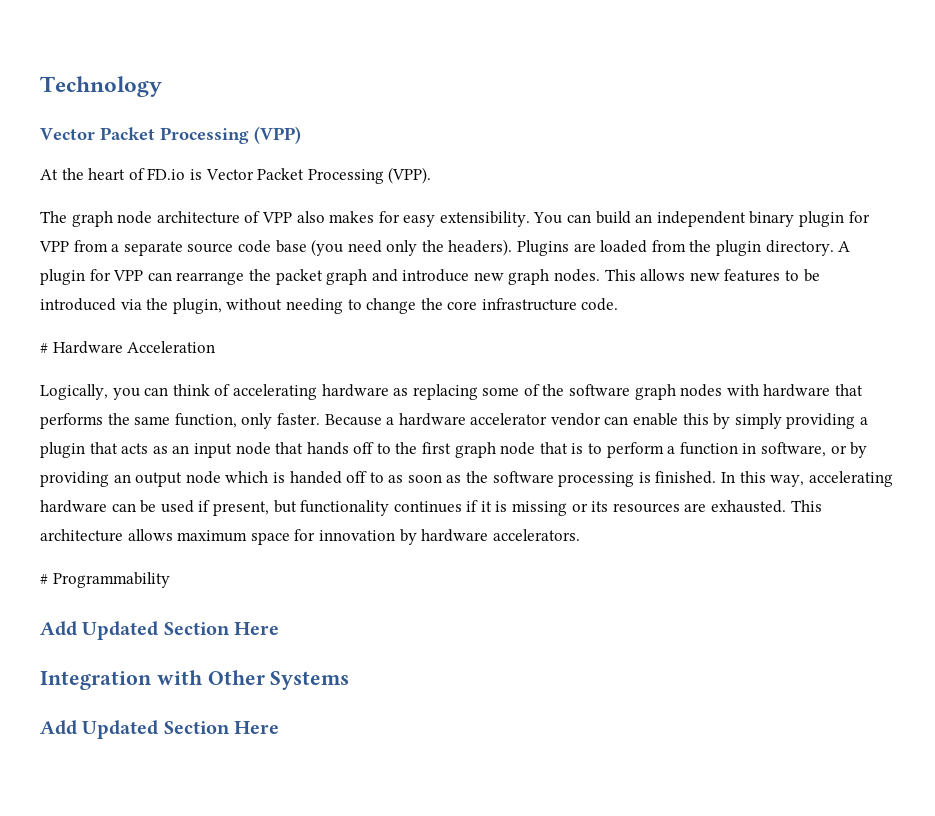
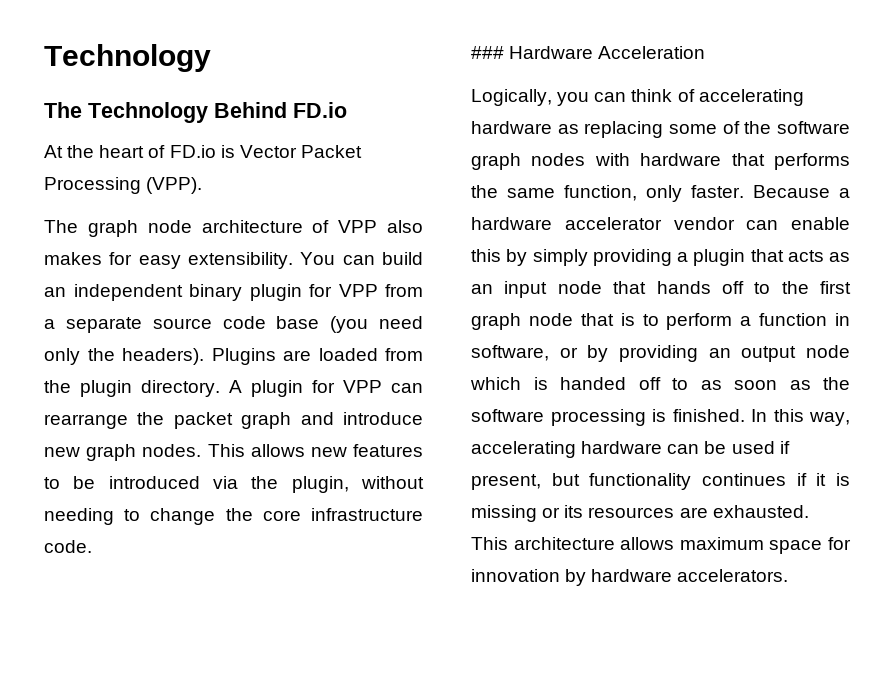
- Vector Packet Processing (VPP)
+ The Technology Behind FD.io
- # Hardware Acceleration
+ ### Hardware Acceleration
- # Programmability
- Add Updated Section Here
- Integration with Other Systems
- Add Updated Section Here

